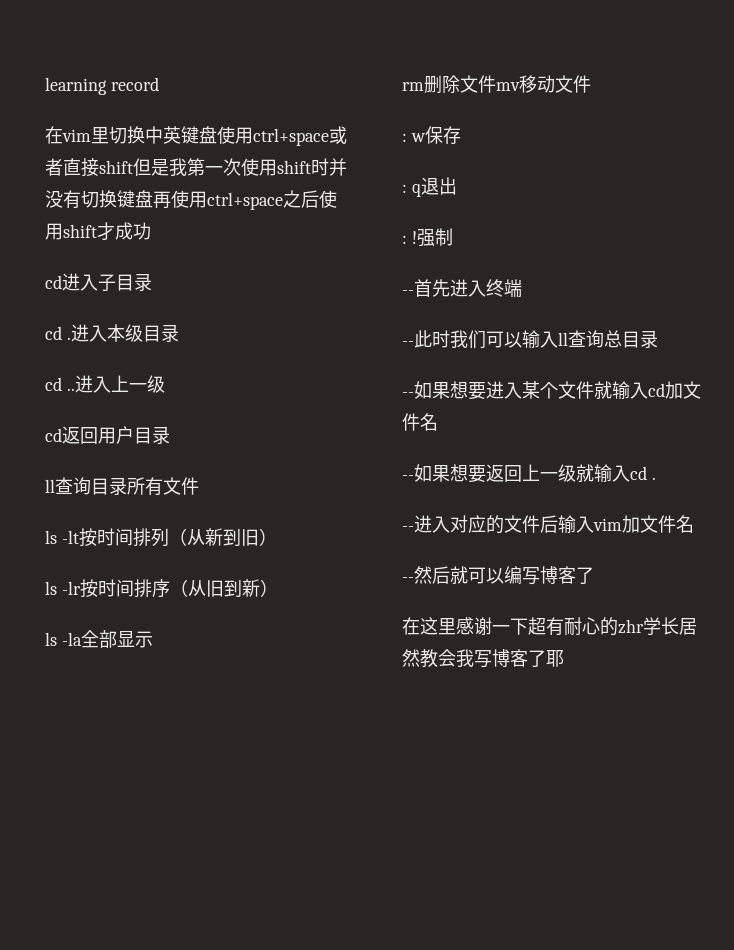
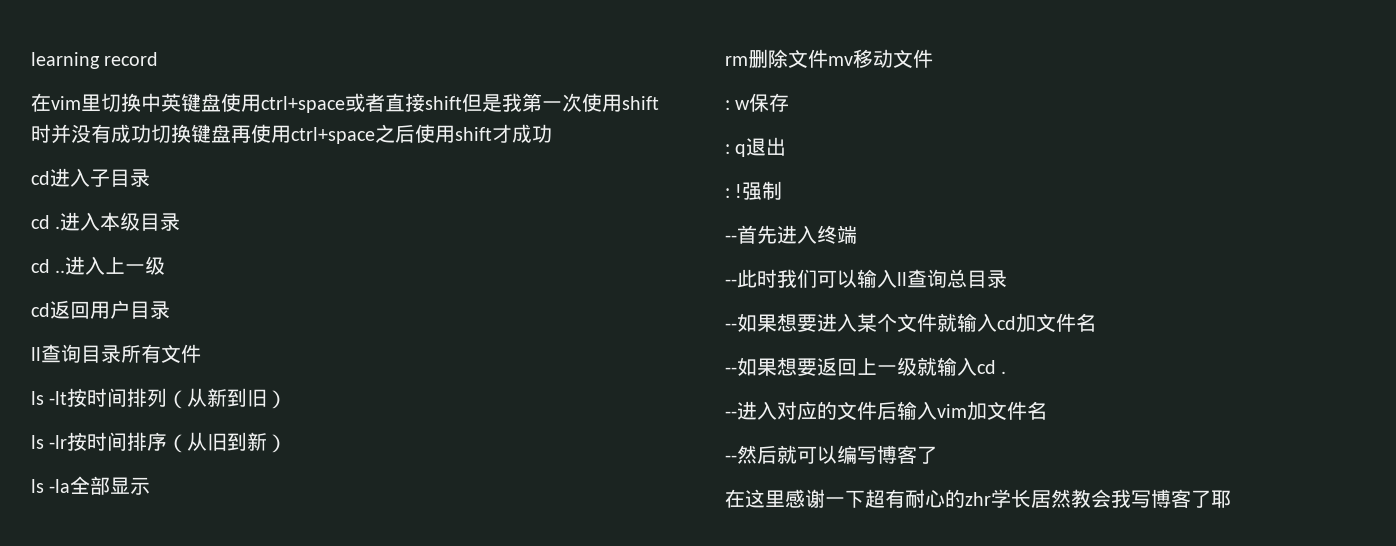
- 在vim里切换中英键盘使用ctrl+space或者直接shift但是我第一次使用shift时并没有切换键盘再使用ctrl+space之后使用shift才成功
+ 在vim里切换中英键盘使用ctrl+space或者直接shift但是我第一次使用shift时并没有成功切换键盘再使用ctrl+space之后使用shift才成功

